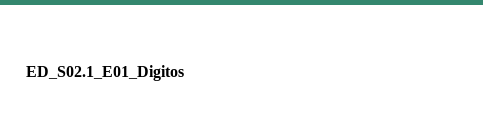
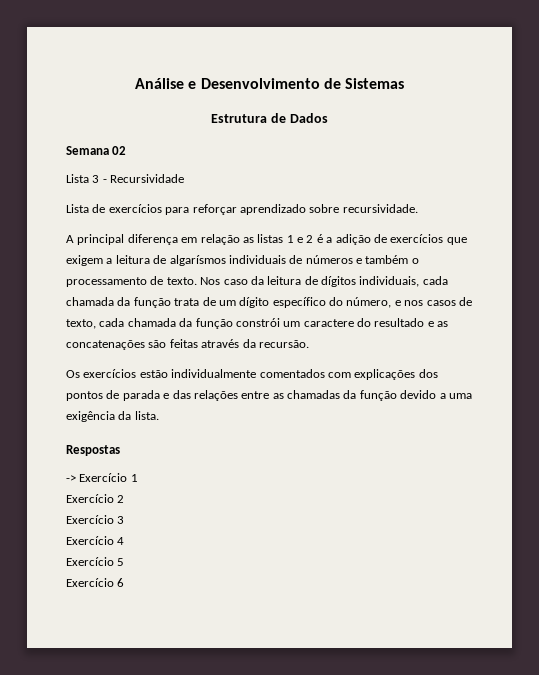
- ED_S02.1_E01_Digitos
+ Análise e Desenvolvimento de Sistemas
+ Estrutura de Dados
+ Semana 02
+ Lista 3 - Recursividade
+ Lista de exercícios para reforçar aprendizado sobre recursividade.
+ A principal diferença em relação as listas 1 e 2 é a adição de exercícios que exigem a leitura de algarísmos individuais de números e também o processamento de texto. Nos caso da leitura de dígitos individuais, cada chamada da função trata de um dígito específico do número, e nos casos de texto, cada chamada da função constrói um caractere do resultado e as concatenações são feitas através da recursão.
+ Os exercícios estão individualmente comentados com explicações dos pontos de parada e das relações entre as chamadas da função devido a uma exigência da lista.
+ Respostas
+ -> Exercício 1
+ Exercício 2
+ Exercício 3
+ Exercício 4
+ Exercício 5
+ Exercício 6

